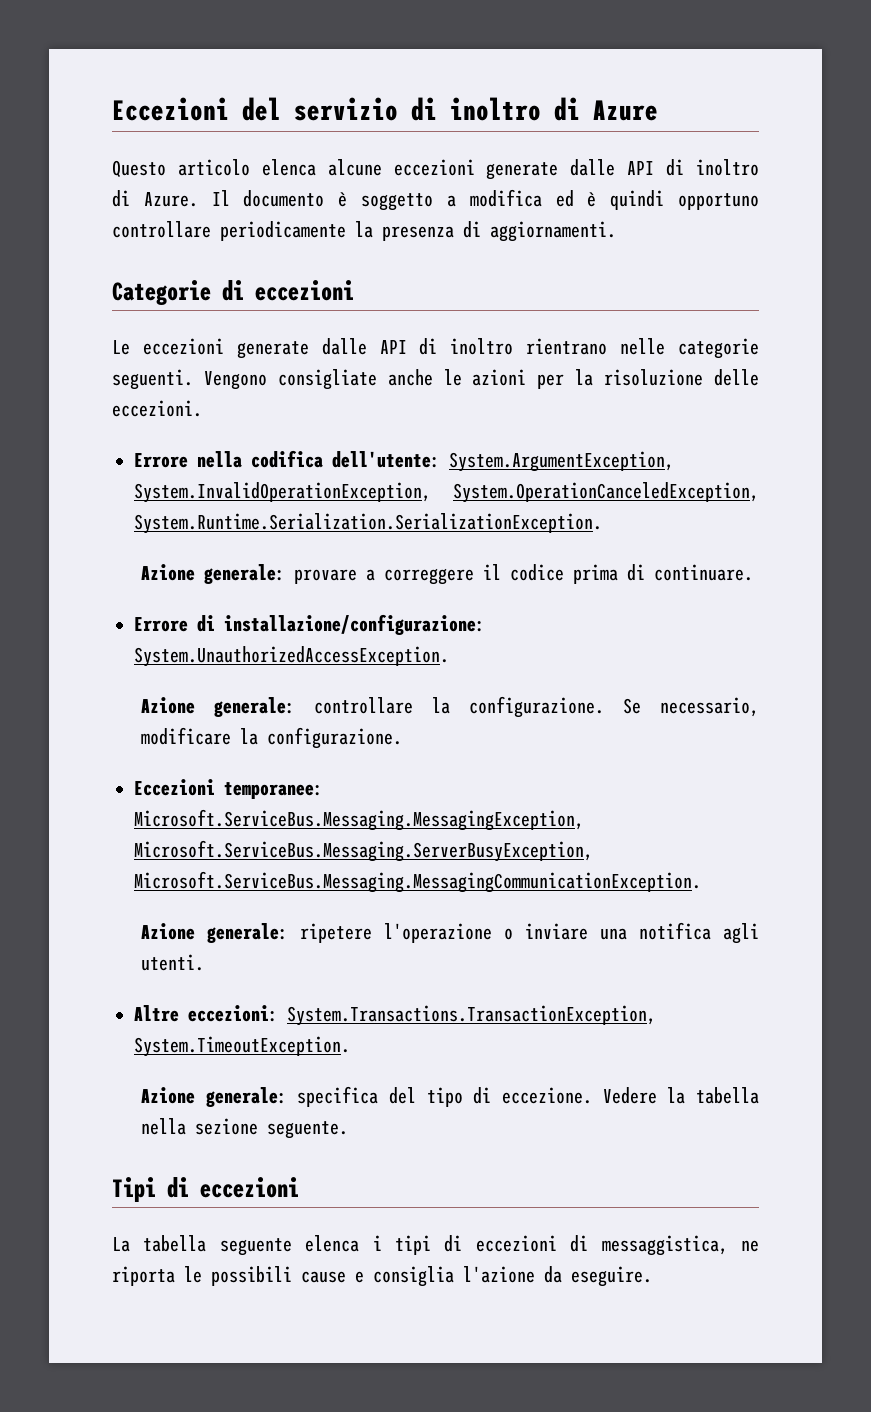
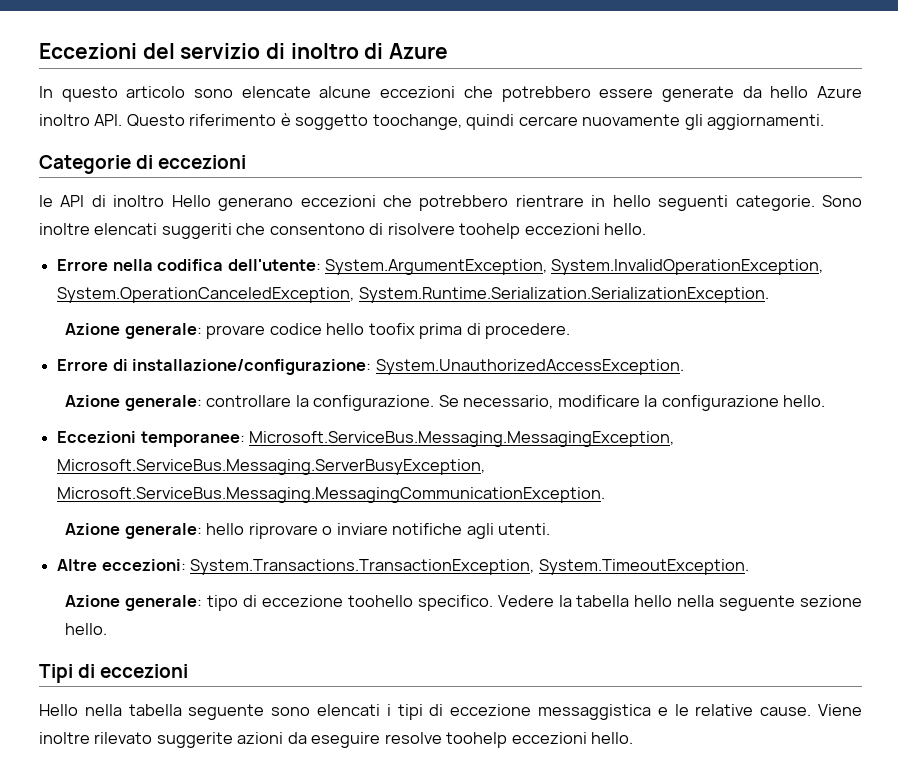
- Questo articolo elenca alcune eccezioni generate dalle API di inoltro di Azure. Il documento è soggetto a modifica ed è quindi opportuno controllare periodicamente la presenza di aggiornamenti.
+ In questo articolo sono elencate alcune eccezioni che potrebbero essere generate da hello Azure inoltro API. Questo riferimento è soggetto toochange, quindi cercare nuovamente gli aggiornamenti.
  Categorie di eccezioni
- Le eccezioni generate dalle API di inoltro rientrano nelle categorie seguenti. Vengono consigliate anche le azioni per la risoluzione delle eccezioni.
+ le API di inoltro Hello generano eccezioni che potrebbero rientrare in hello seguenti categorie. Sono inoltre elencati suggeriti che consentono di risolvere toohelp eccezioni hello.
- Azione generale: provare a correggere il codice prima di continuare.
+ Azione generale: provare codice hello toofix prima di procedere.
- Se necessario, modificare la configurazione.
+ Se necessario, modificare la configurazione hello.
- Azione generale: ripetere l'operazione o inviare una notifica agli utenti.
+ Azione generale: hello riprovare o inviare notifiche agli utenti.
- Azione generale: specifica del tipo di eccezione. Vedere la tabella nella sezione seguente.
+ Azione generale: tipo di eccezione toohello specifico. Vedere la tabella hello nella seguente sezione hello.
  Tipi di eccezioni
- La tabella seguente elenca i tipi di eccezioni di messaggistica, ne riporta le possibili cause e consiglia l'azione da eseguire.
+ Hello nella tabella seguente sono elencati i tipi di eccezione messaggistica e le relative cause. Viene inoltre rilevato suggerite azioni da eseguire resolve toohelp eccezioni hello.

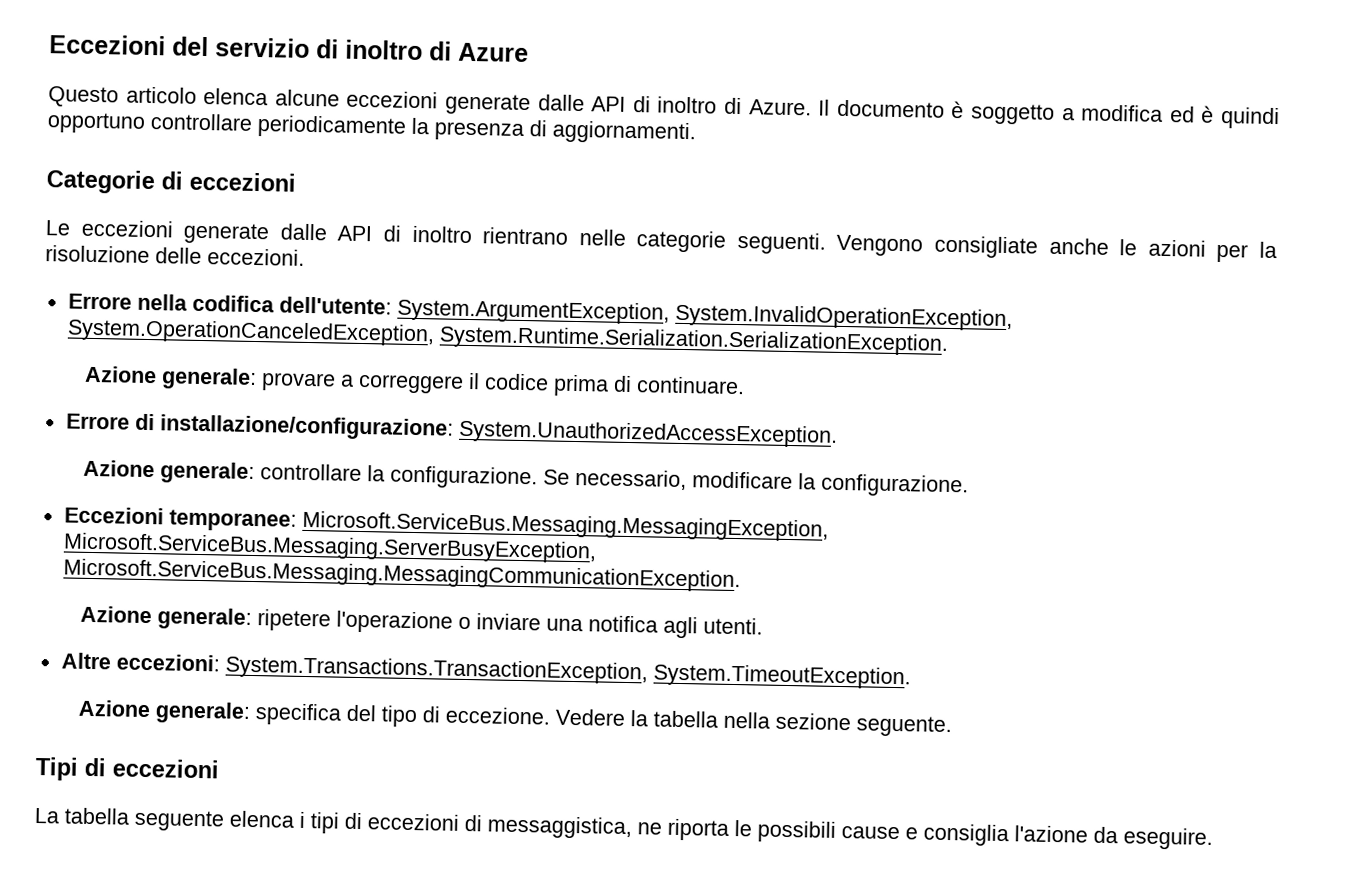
- In questo articolo sono elencate alcune eccezioni che potrebbero essere generate da hello Azure inoltro API. Questo riferimento è soggetto toochange, quindi cercare nuovamente gli aggiornamenti.
+ Questo articolo elenca alcune eccezioni generate dalle API di inoltro di Azure. Il documento è soggetto a modifica ed è quindi opportuno controllare periodicamente la presenza di aggiornamenti.
  Categorie di eccezioni
- le API di inoltro Hello generano eccezioni che potrebbero rientrare in hello seguenti categorie. Sono inoltre elencati suggeriti che consentono di risolvere toohelp eccezioni hello.
+ Le eccezioni generate dalle API di inoltro rientrano nelle categorie seguenti. Vengono consigliate anche le azioni per la risoluzione delle eccezioni.
- Azione generale: provare codice hello toofix prima di procedere.
+ Azione generale: provare a correggere il codice prima di continuare.
- Se necessario, modificare la configurazione hello.
+ Se necessario, modificare la configurazione.
- Azione generale: hello riprovare o inviare notifiche agli utenti.
+ Azione generale: ripetere l'operazione o inviare una notifica agli utenti.
- Azione generale: tipo di eccezione toohello specifico. Vedere la tabella hello nella seguente sezione hello.
+ Azione generale: specifica del tipo di eccezione. Vedere la tabella nella sezione seguente.
  Tipi di eccezioni
- Hello nella tabella seguente sono elencati i tipi di eccezione messaggistica e le relative cause. Viene inoltre rilevato suggerite azioni da eseguire resolve toohelp eccezioni hello.
+ La tabella seguente elenca i tipi di eccezioni di messaggistica, ne riporta le possibili cause e consiglia l'azione da eseguire.

